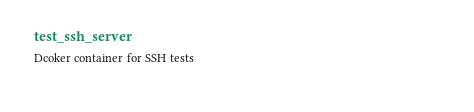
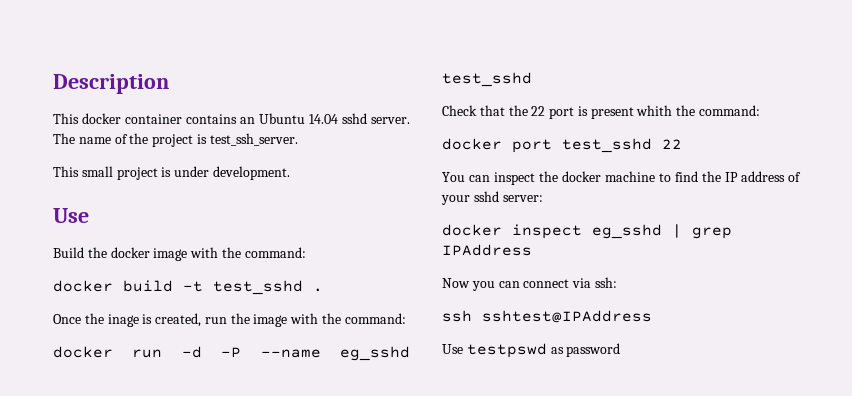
- test_ssh_server
- Dcoker container for SSH tests
+ Description
+ This docker container contains an Ubuntu 14.04 sshd server. The name of the project is test_ssh_server.
+ This small project is under development.
+ Use
+ Build the docker image with the command:
+ docker build -t test_sshd .
+ Once the inage is created, run the image with the command:
+ docker run -d -P --name eg_sshd test_sshd
+ Check that the 22 port is present whith the command:
+ docker port test_sshd 22
+ You can inspect the docker machine to find the IP address of your sshd server:
+ docker inspect eg_sshd | grep IPAddress
+ Now you can connect via ssh:
+ ssh sshtest@IPAddress
+ Use testpswd as password

